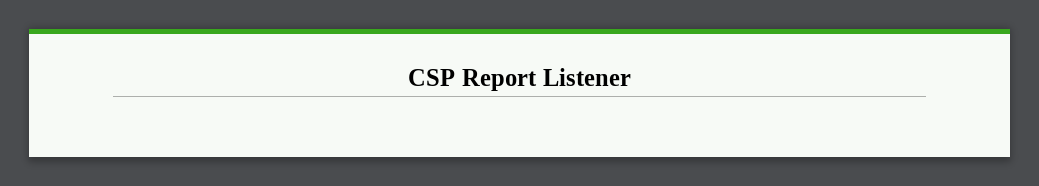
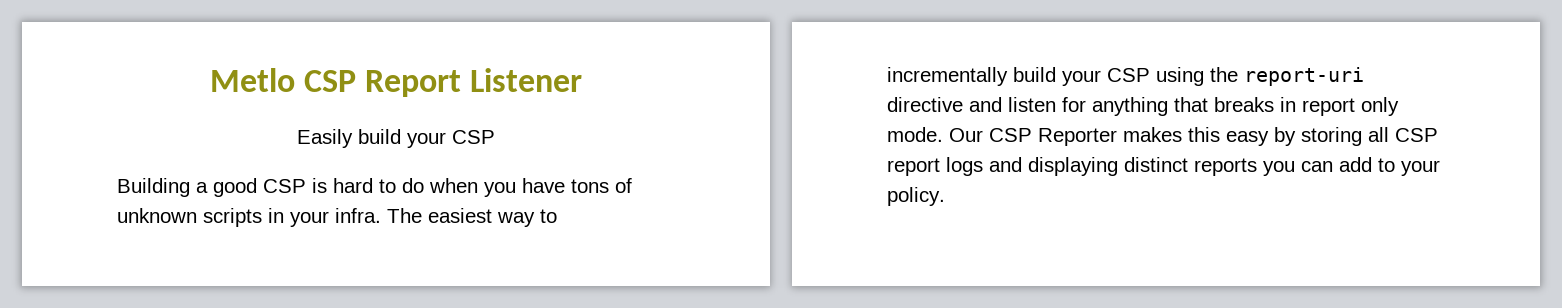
- CSP Report Listener
+ Metlo CSP Report Listener
+ Easily build your CSP
+ Building a good CSP is hard to do when you have tons of unknown scripts in your infra. The easiest way to incrementally build your CSP using the report-uri directive and listen for anything that breaks in report only mode. Our CSP Reporter makes this easy by storing all CSP report logs and displaying distinct reports you can add to your policy.

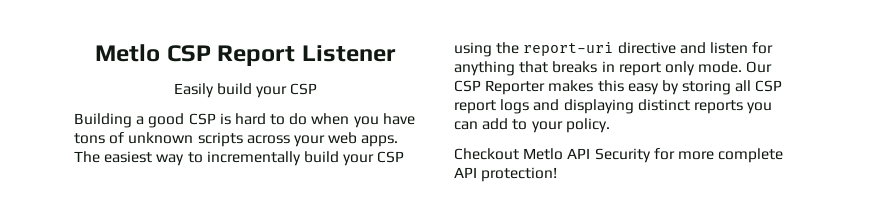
- Building a good CSP is hard to do when you have tons of unknown scripts in your infra.
+ Building a good CSP is hard to do when you have tons of unknown scripts across your web apps.
+ Checkout Metlo API Security for more complete API protection!

